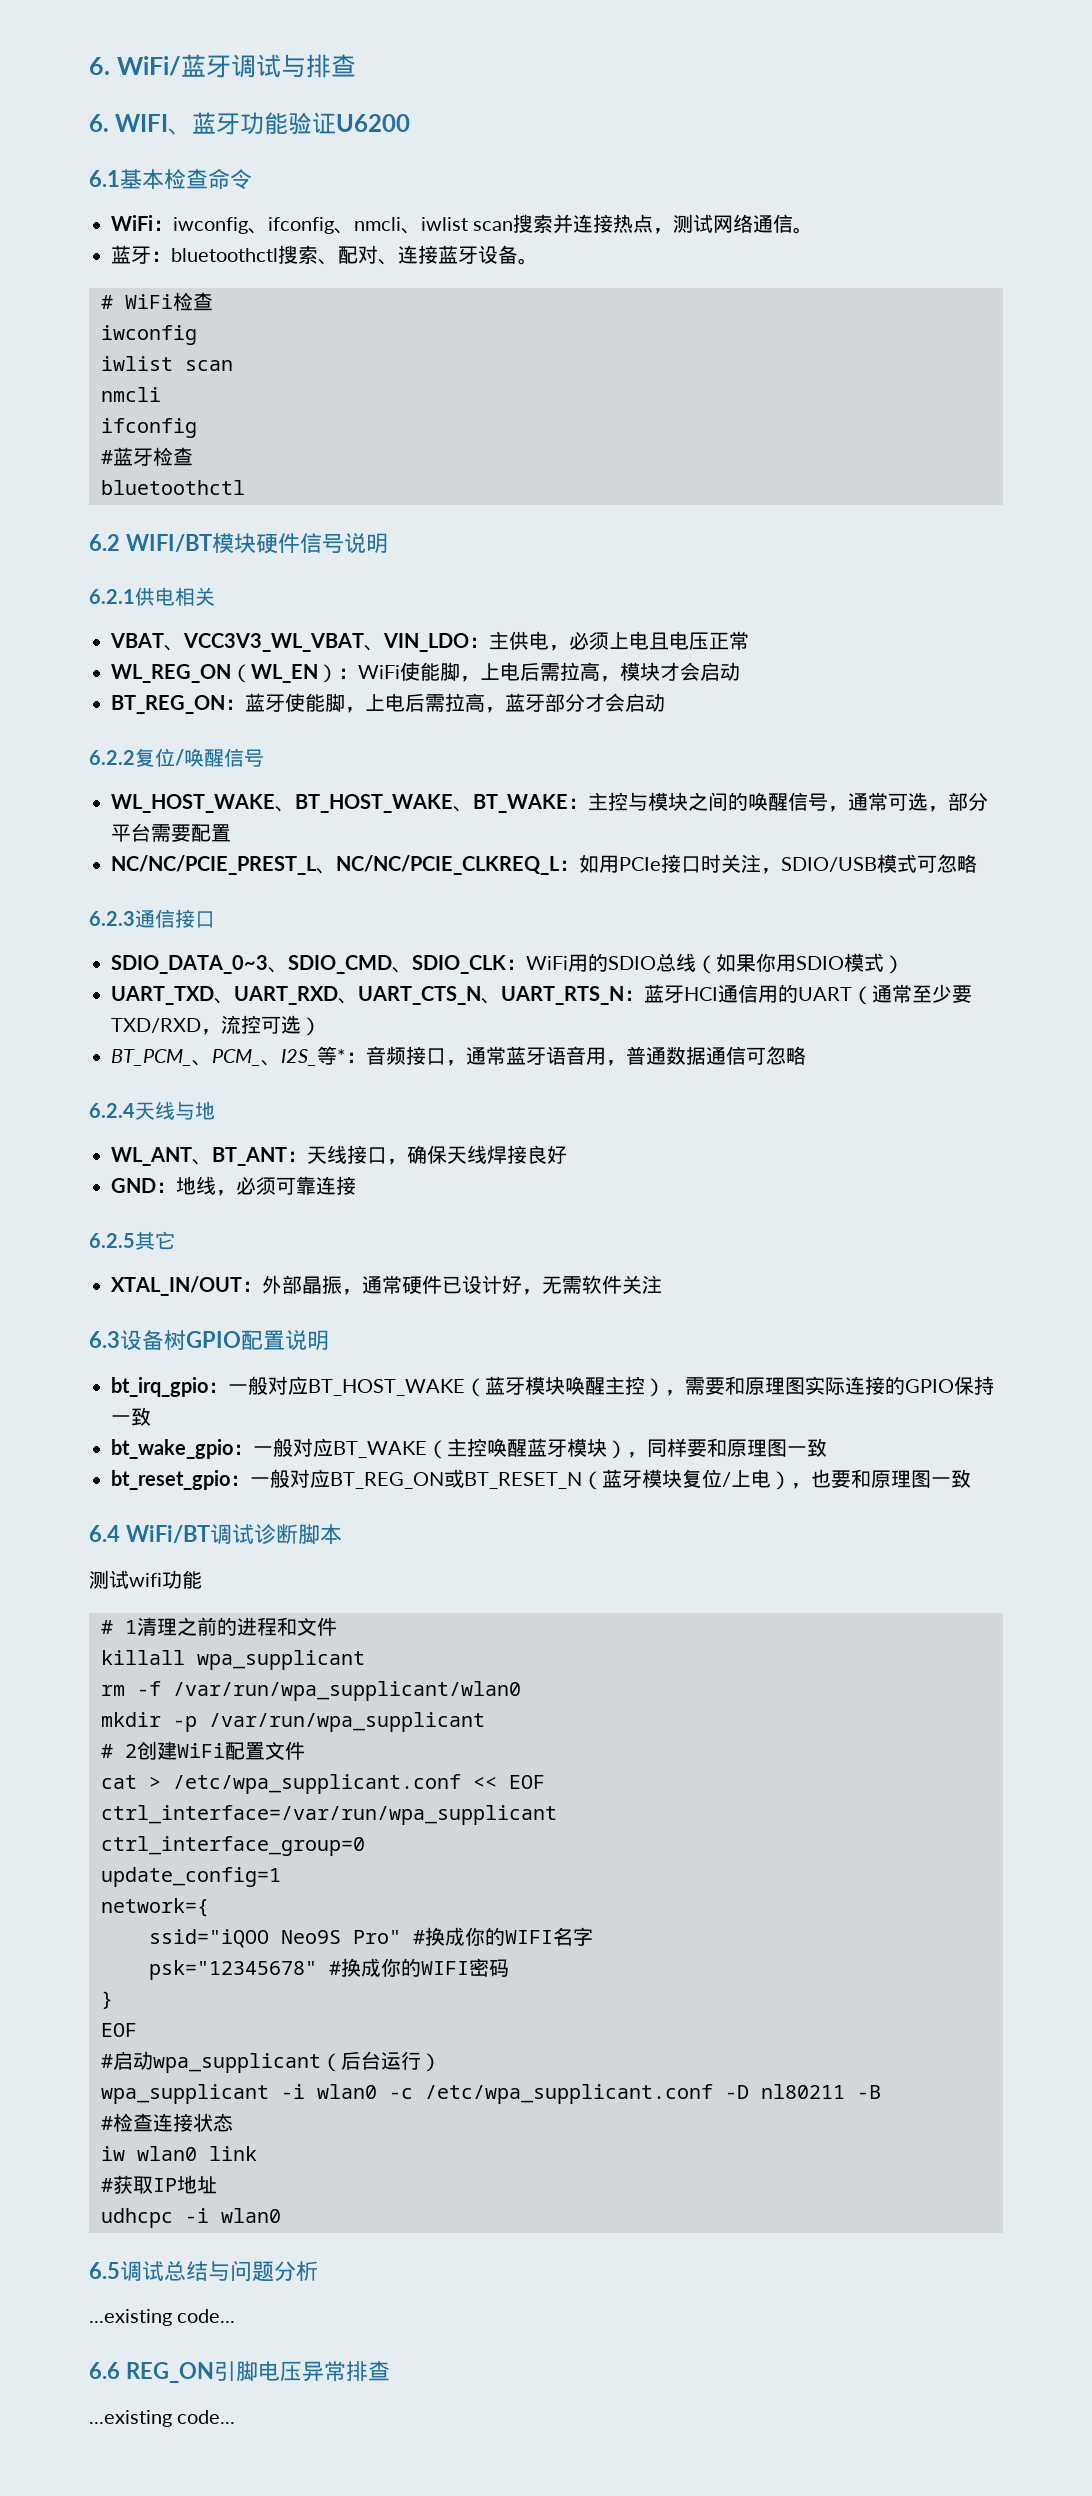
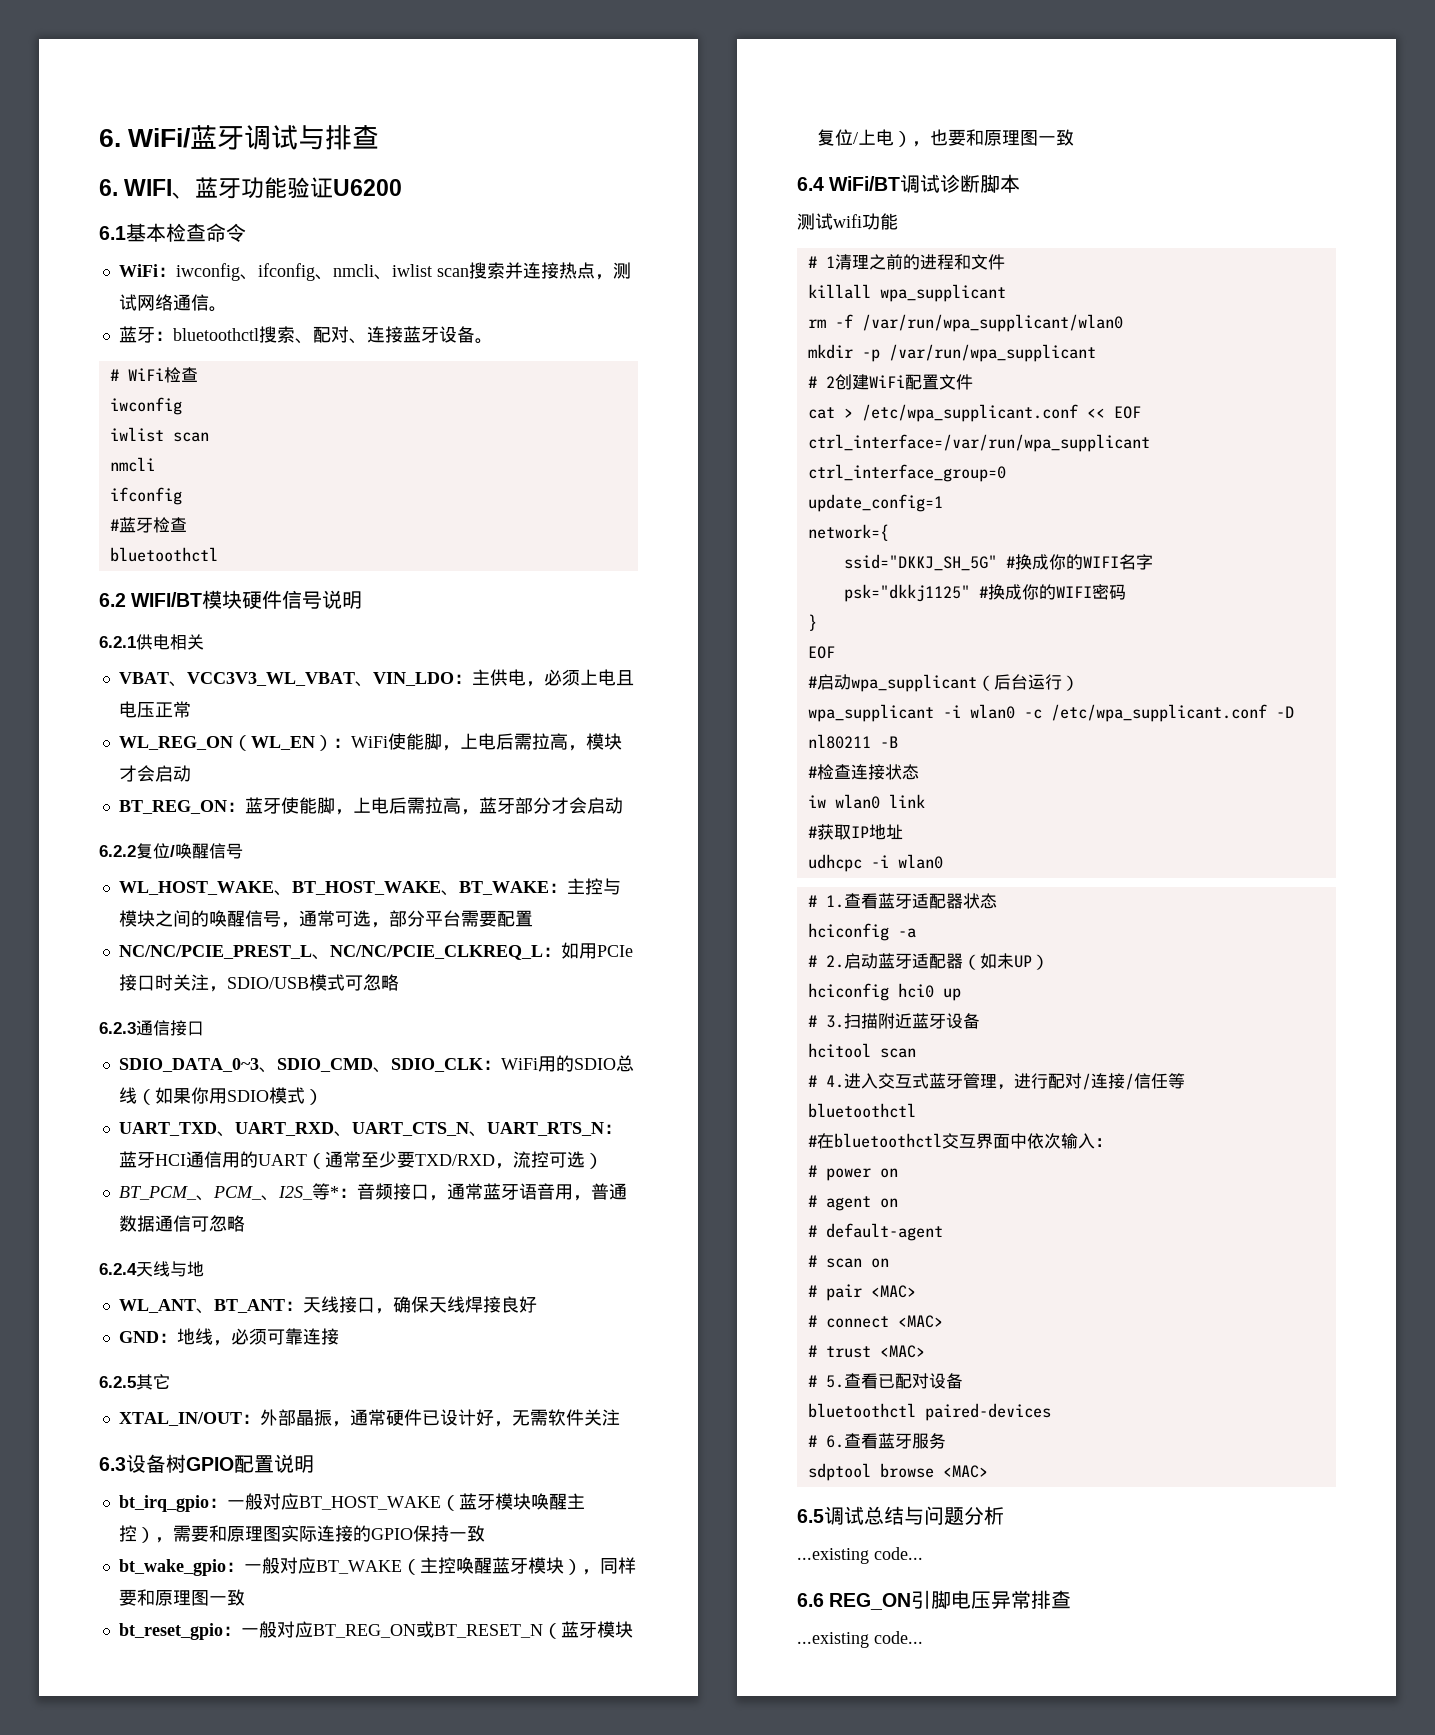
- ssid="iQOO Neo9S Pro" #换成你的WIFI名字
+ ssid="DKKJ_SH_5G" #换成你的WIFI名字
- psk="12345678" #换成你的WIFI密码
+ psk="dkkj1125" #换成你的WIFI密码
+ # 1.查看蓝牙适配器状态
+ hciconfig -a
+ # 2.启动蓝牙适配器（如未UP）
+ hciconfig hci0 up
+ # 3.扫描附近蓝牙设备
+ hcitool scan
+ # 4.进入交互式蓝牙管理，进行配对/连接/信任等
+ bluetoothctl
+ #在bluetoothctl交互界面中依次输入：
+ # power on
+ # agent on
+ # default-agent
+ # scan on
+ # pair <MAC>
+ # connect <MAC>
+ # trust <MAC>
+ # 5.查看已配对设备
+ bluetoothctl paired-devices
+ # 6.查看蓝牙服务
+ sdptool browse <MAC>

